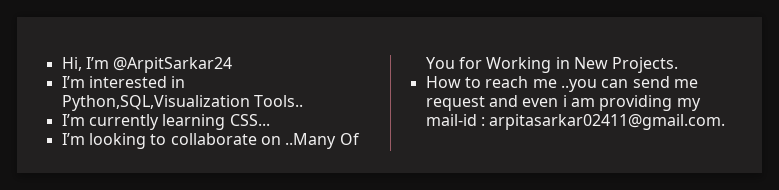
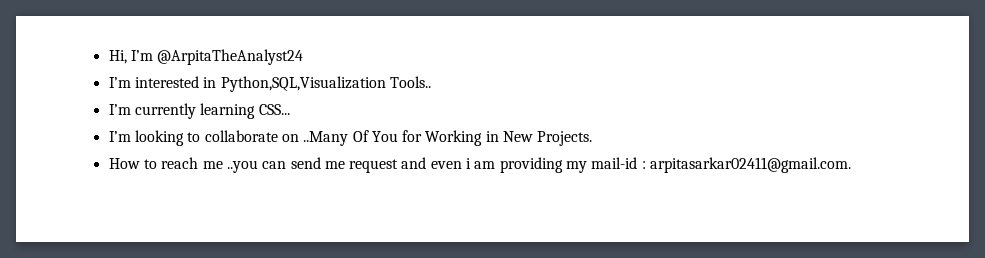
- Hi, I’m @ArpitSarkar24
+ Hi, I’m @ArpitaTheAnalyst24

